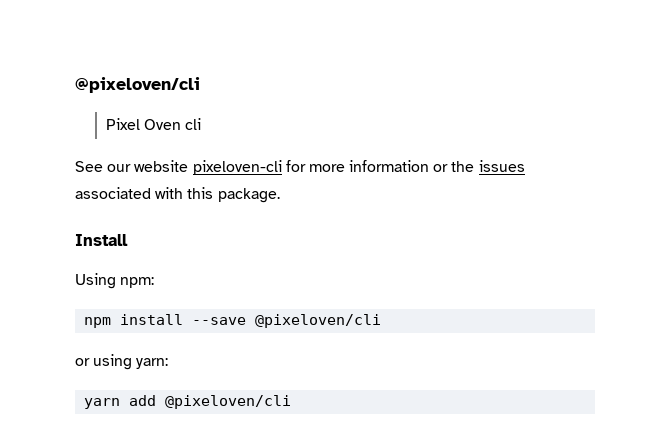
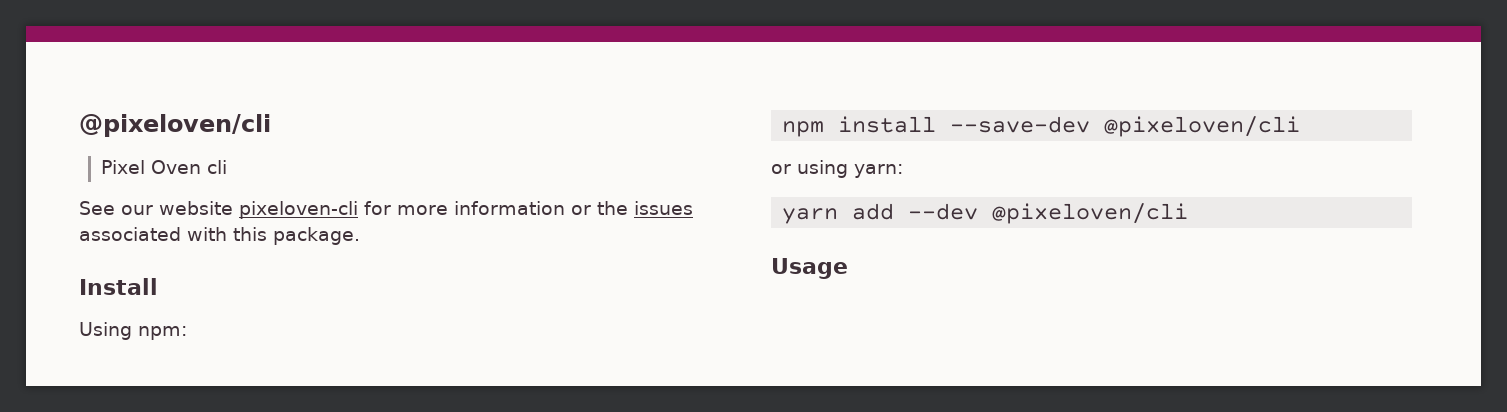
- npm install --save @pixeloven/cli
+ npm install --save-dev @pixeloven/cli
- yarn add @pixeloven/cli
+ yarn add --dev @pixeloven/cli
+ Usage

